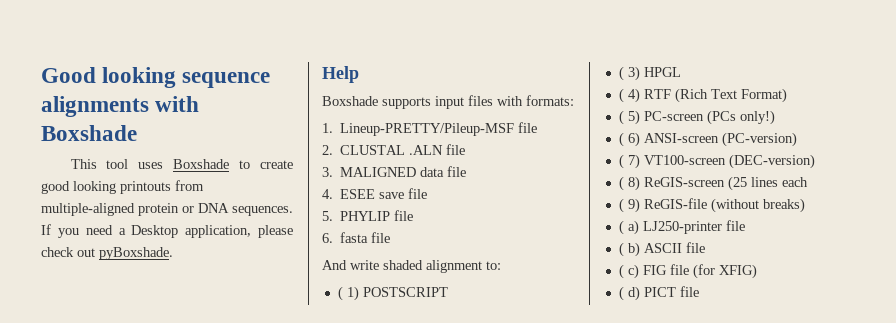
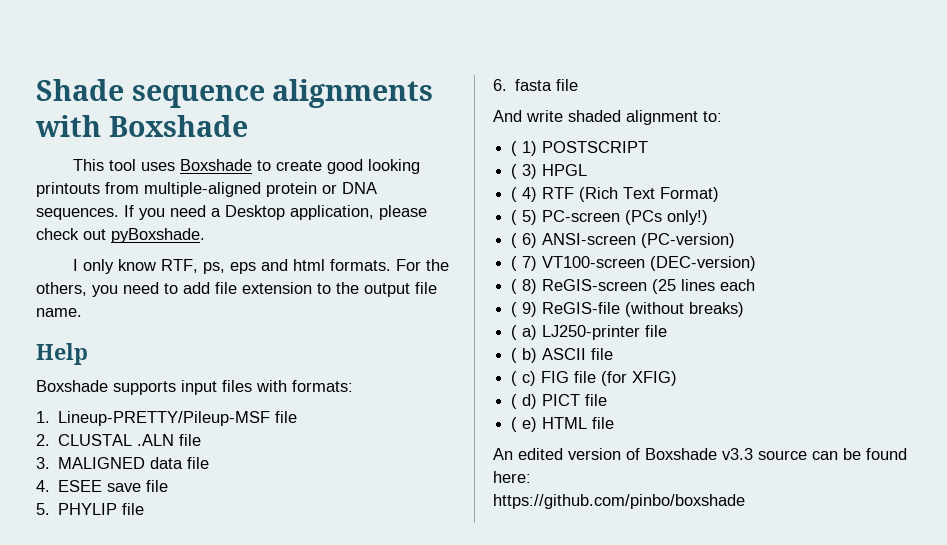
- Good looking sequence alignments with Boxshade
+ Shade sequence alignments with Boxshade
+ I only know RTF, ps, eps and html formats. For the others, you need to add file extension to the output file name.
+ ( e) HTML file
+ An edited version of Boxshade v3.3 source can be found here:
+ https://github.com/pinbo/boxshade

